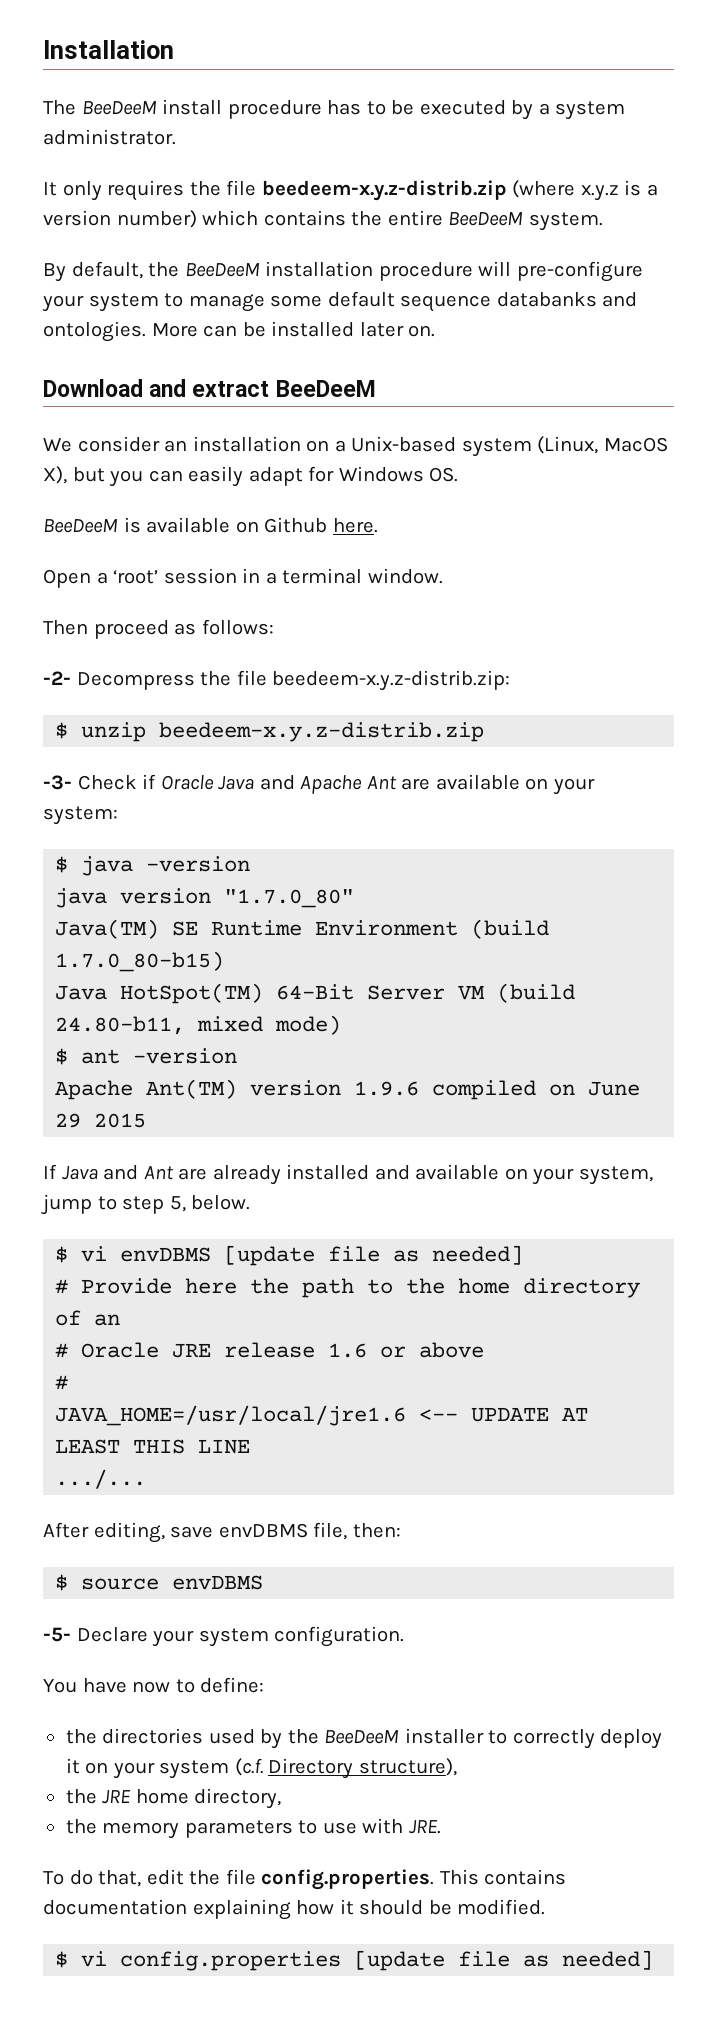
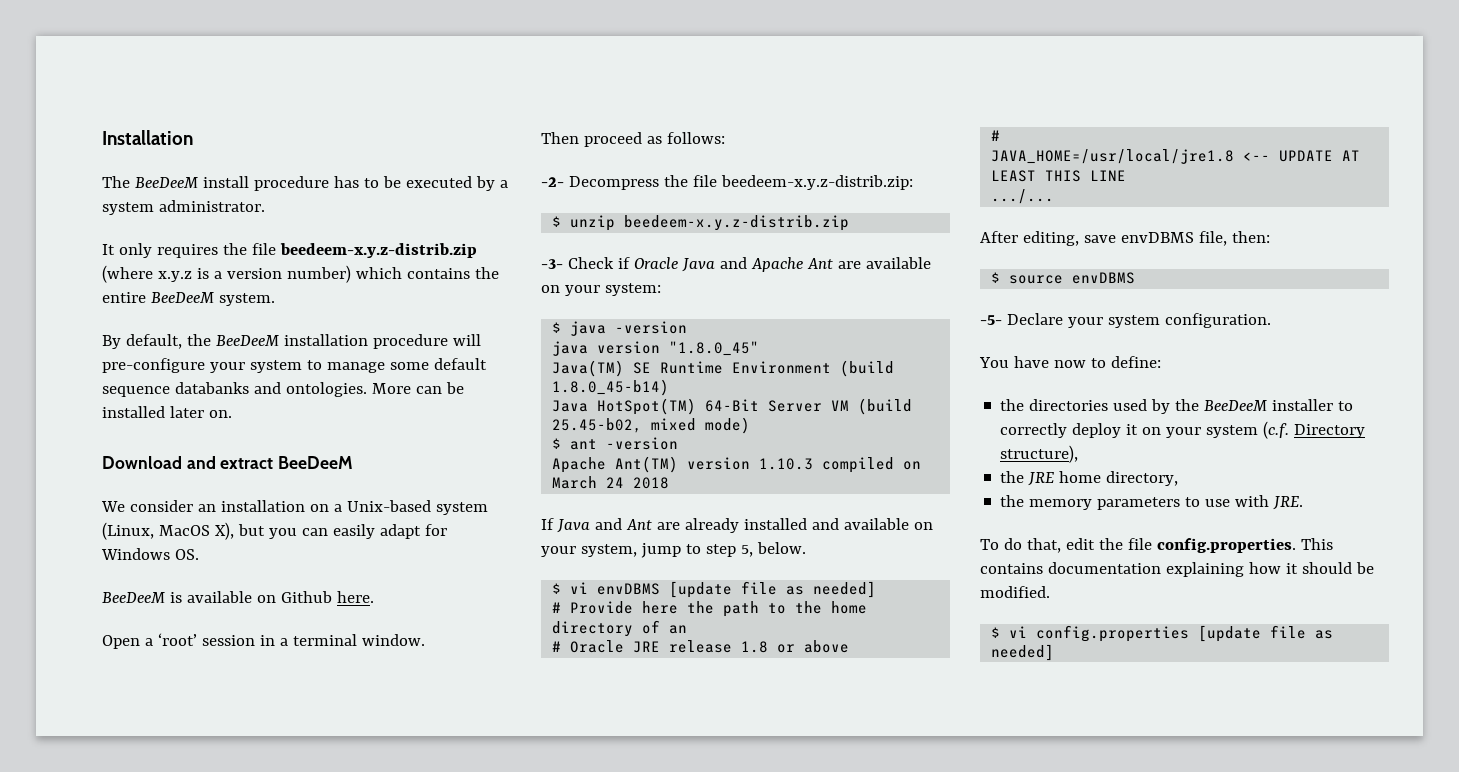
- java version "1.7.0_80"
+ java version "1.8.0_45"
- Java(TM) SE Runtime Environment (build 1.7.0_80-b15)
+ Java(TM) SE Runtime Environment (build 1.8.0_45-b14)
- Java HotSpot(TM) 64-Bit Server VM (build 24.80-b11, mixed mode)
+ Java HotSpot(TM) 64-Bit Server VM (build 25.45-b02, mixed mode)
- Apache Ant(TM) version 1.9.6 compiled on June 29 2015
+ Apache Ant(TM) version 1.10.3 compiled on March 24 2018
- # Oracle JRE release 1.6 or above
+ # Oracle JRE release 1.8 or above
- JAVA_HOME=/usr/local/jre1.6 <-- UPDATE AT LEAST THIS LINE
+ JAVA_HOME=/usr/local/jre1.8 <-- UPDATE AT LEAST THIS LINE

